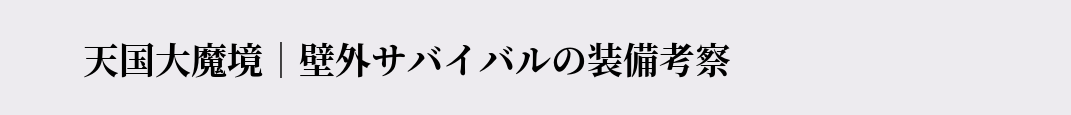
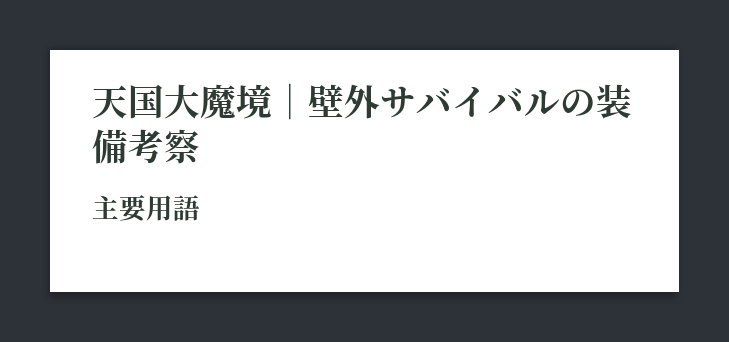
+ 主要用語

